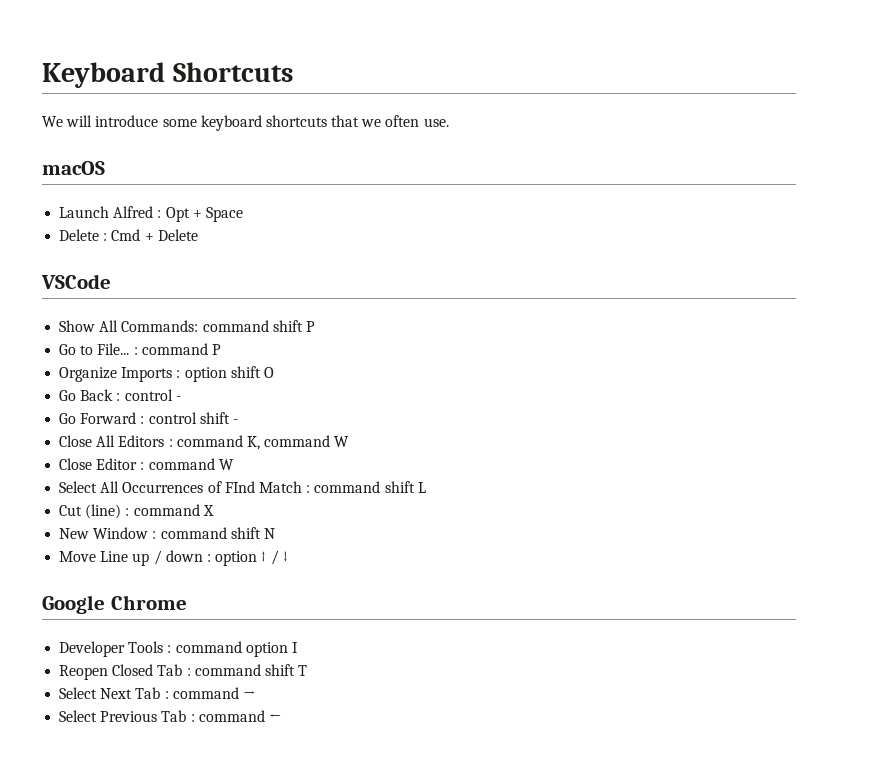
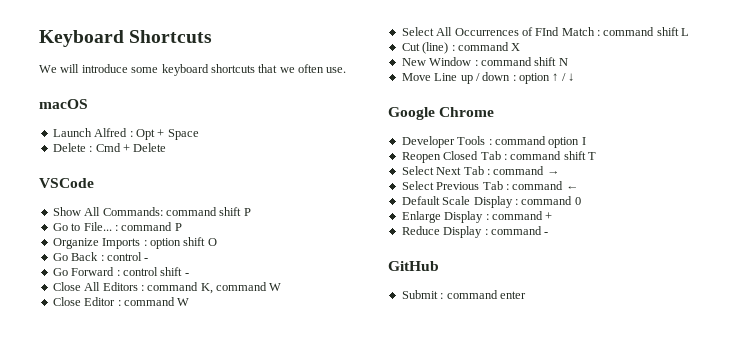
+ Default Scale Display : command 0
+ Enlarge Display : command +
+ Reduce Display : command -
+ GitHub
+ Submit : command enter

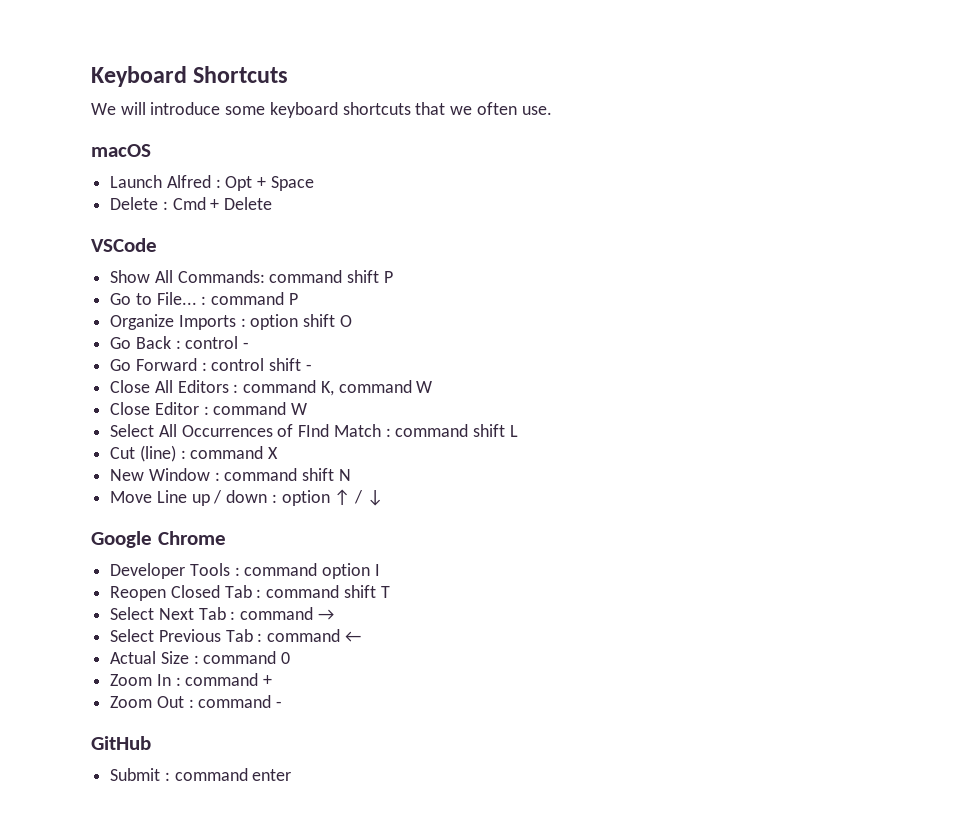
- Default Scale Display : command 0
+ Actual Size : command 0
- Enlarge Display : command +
+ Zoom In : command +
- Reduce Display : command -
+ Zoom Out : command -

